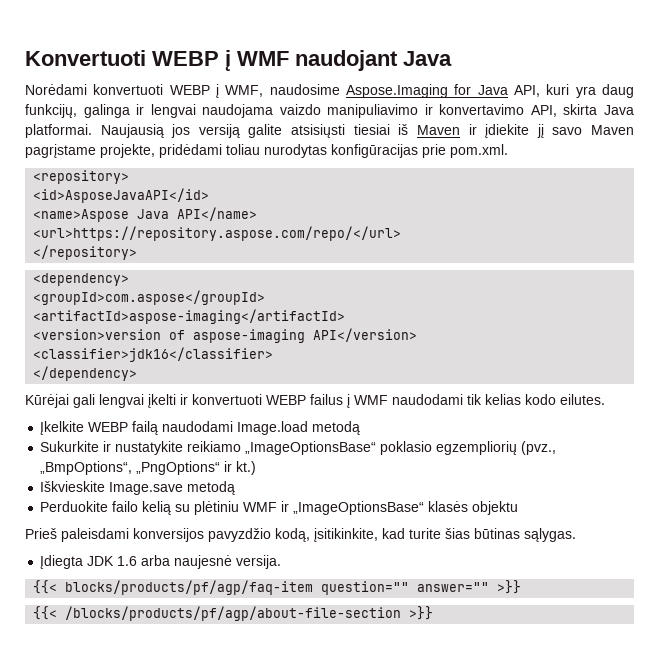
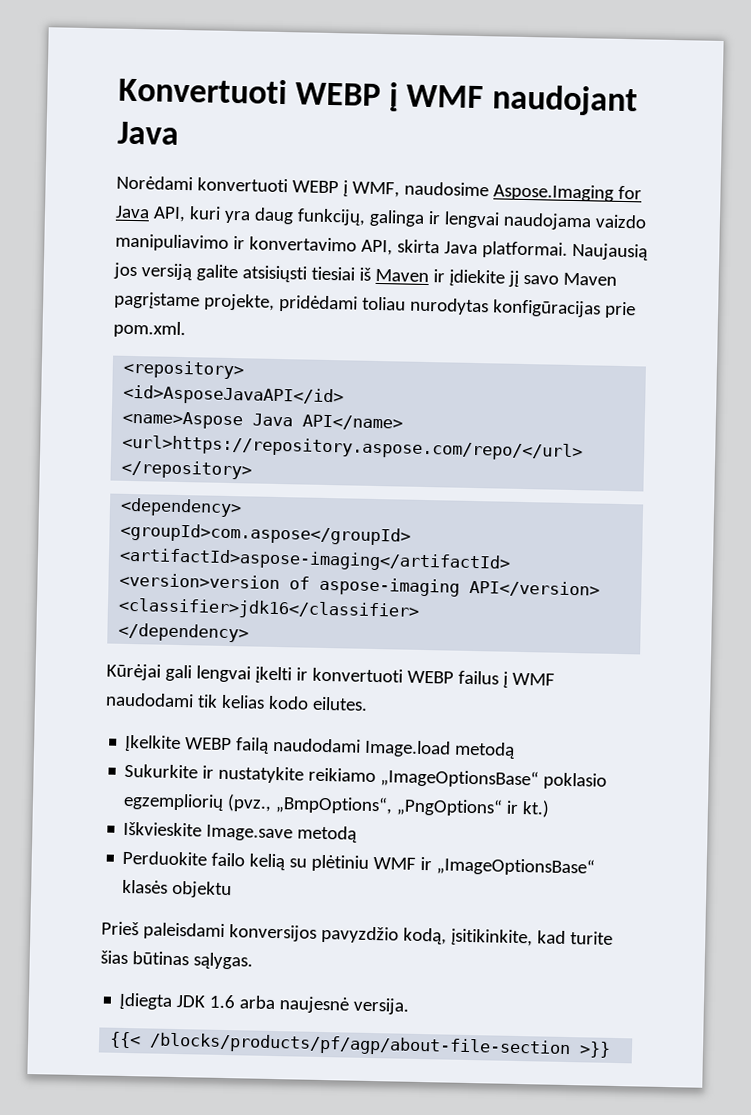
- {{< blocks/products/pf/agp/faq-item question="" answer="" >}}

